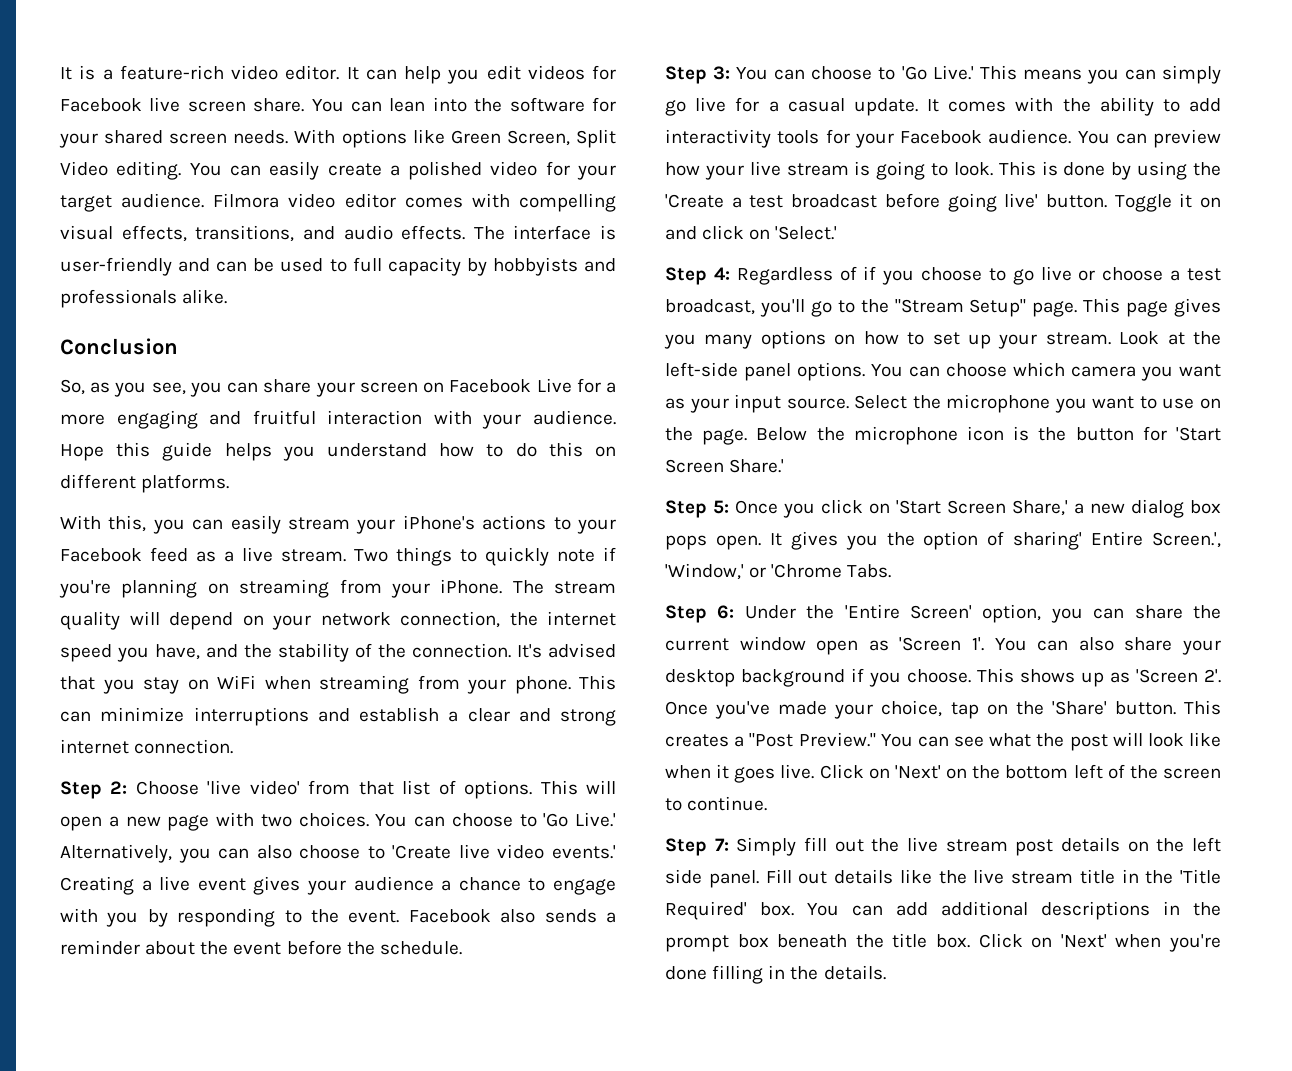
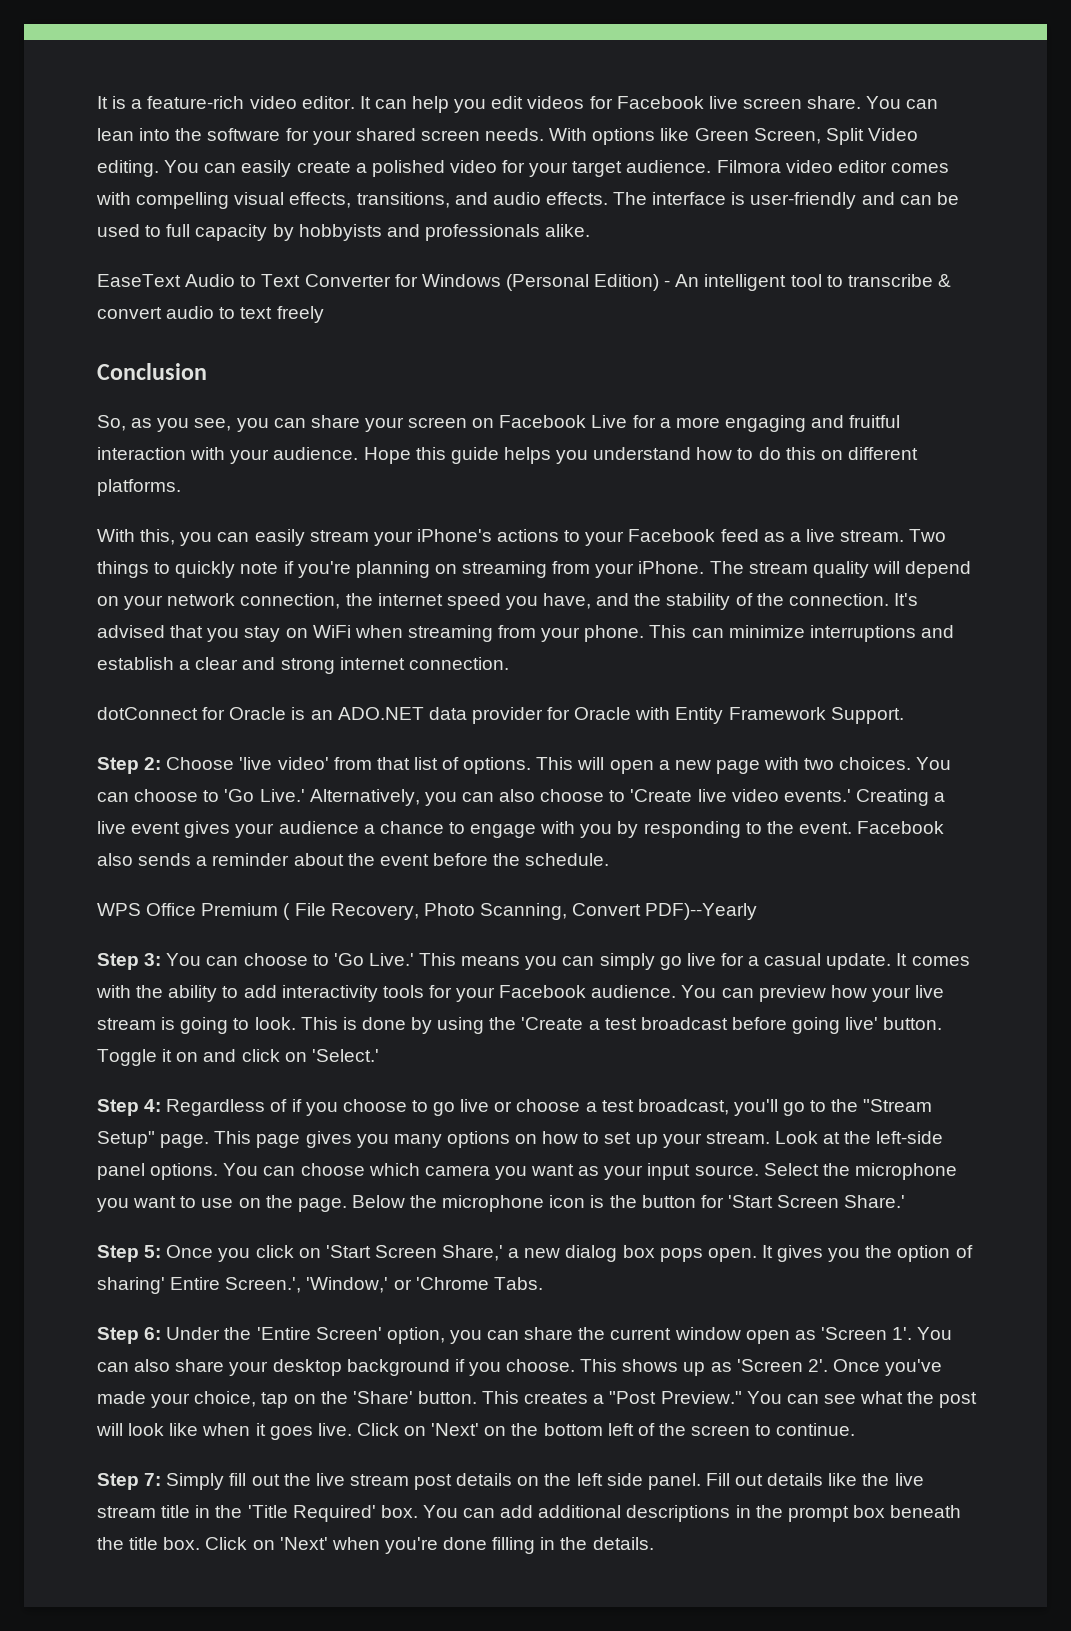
+ EaseText Audio to Text Converter for Windows (Personal Edition) - An intelligent tool to transcribe & convert audio to text freely
+ dotConnect for Oracle is an ADO.NET data provider for Oracle with Entity Framework Support.
+ WPS Office Premium ( File Recovery, Photo Scanning, Convert PDF)--Yearly

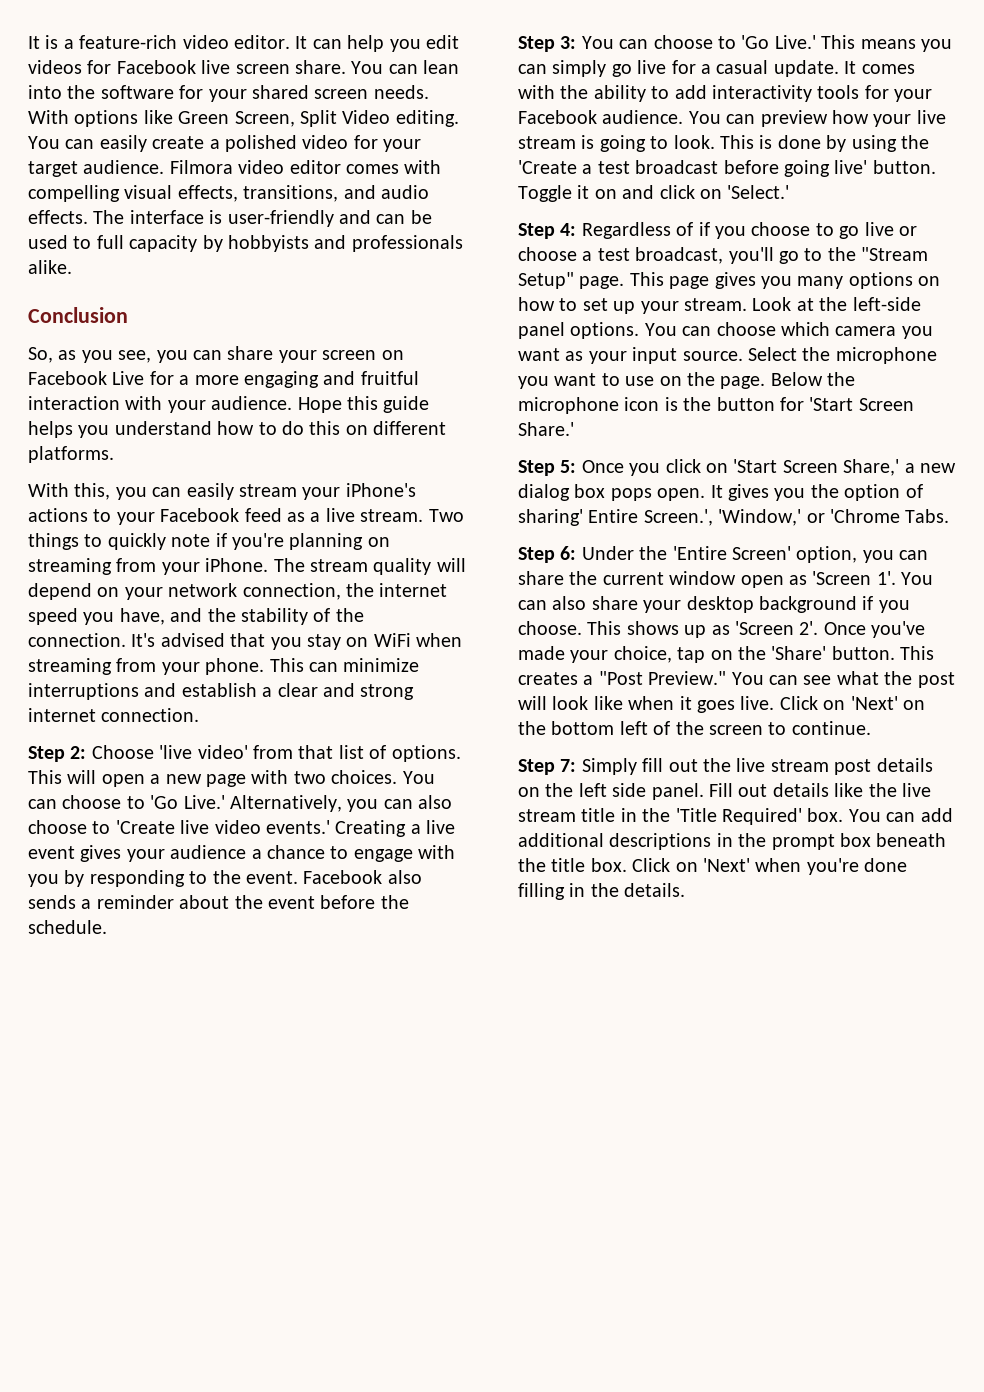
- EaseText Audio to Text Converter for Windows (Personal Edition) - An intelligent tool to transcribe & convert audio to text freely
- dotConnect for Oracle is an ADO.NET data provider for Oracle with Entity Framework Support.
- WPS Office Premium ( File Recovery, Photo Scanning, Convert PDF)--Yearly

